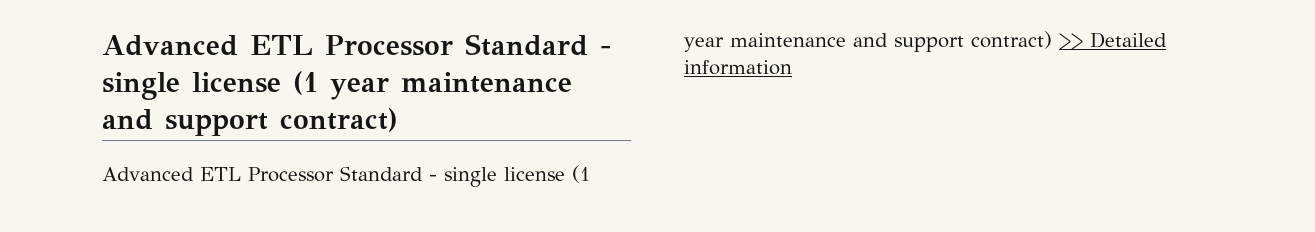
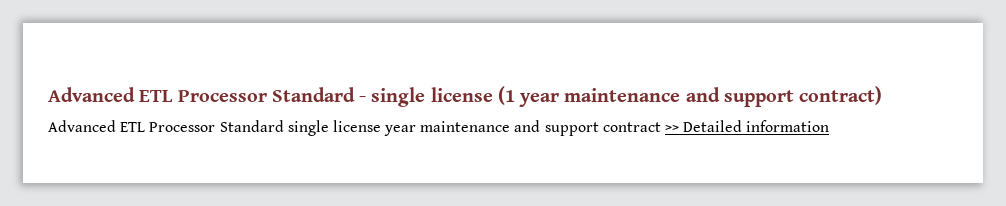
- Advanced ETL Processor Standard - single license (1 year maintenance and support contract) >> Detailed information
+ Advanced ETL Processor Standard single license year maintenance and support contract >> Detailed information

